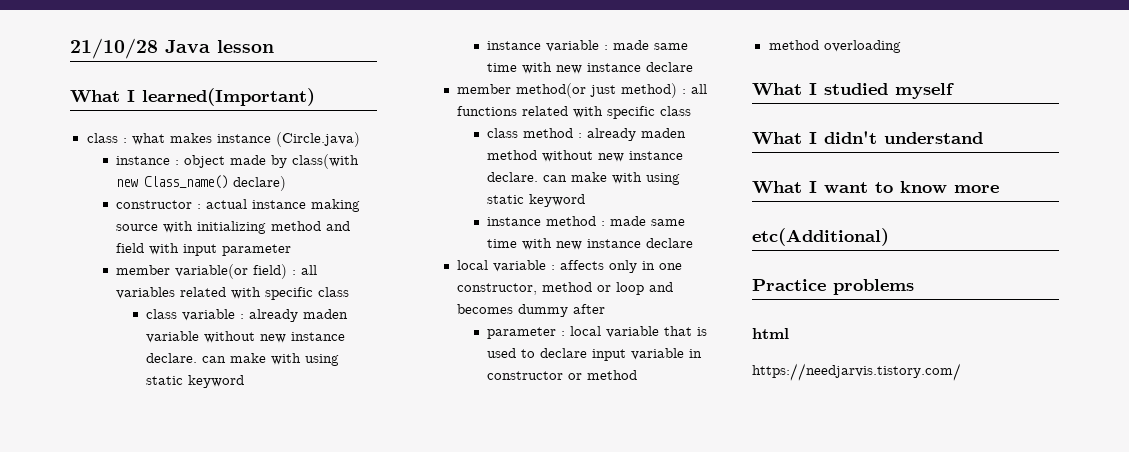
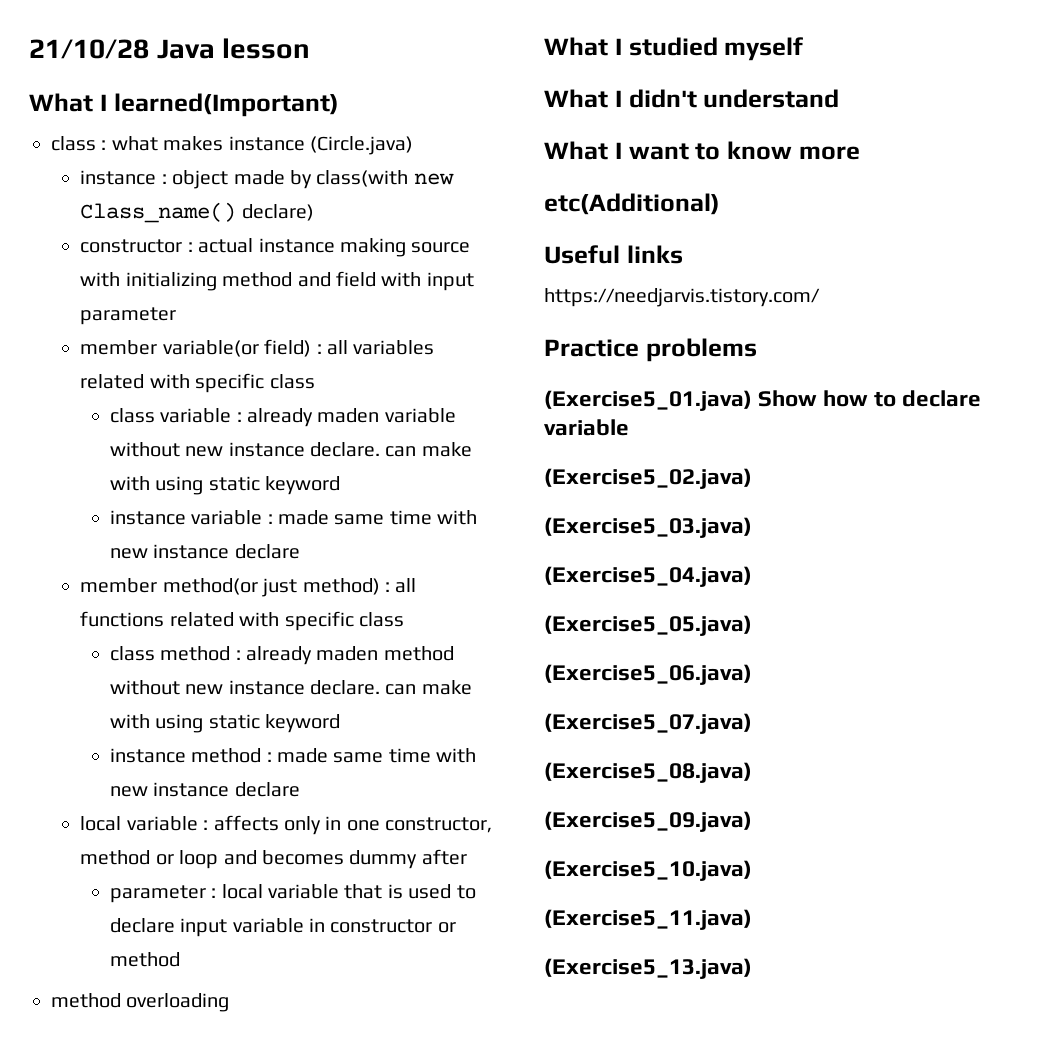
+ Useful links
+ https://needjarvis.tistory.com/
- html
- https://needjarvis.tistory.com/
+ (Exercise5_01.java) Show how to declare variable
+ (Exercise5_02.java)
+ (Exercise5_03.java)
+ (Exercise5_04.java)
+ (Exercise5_05.java)
+ (Exercise5_06.java)
+ (Exercise5_07.java)
+ (Exercise5_08.java)
+ (Exercise5_09.java)
+ (Exercise5_10.java)
+ (Exercise5_11.java)
+ (Exercise5_13.java)

